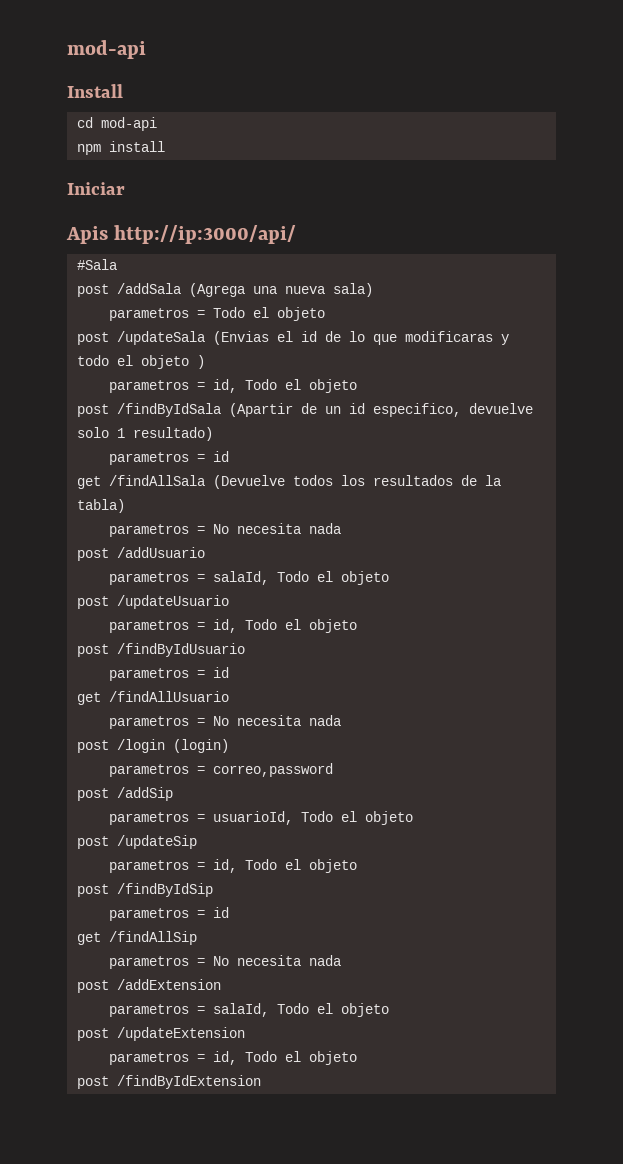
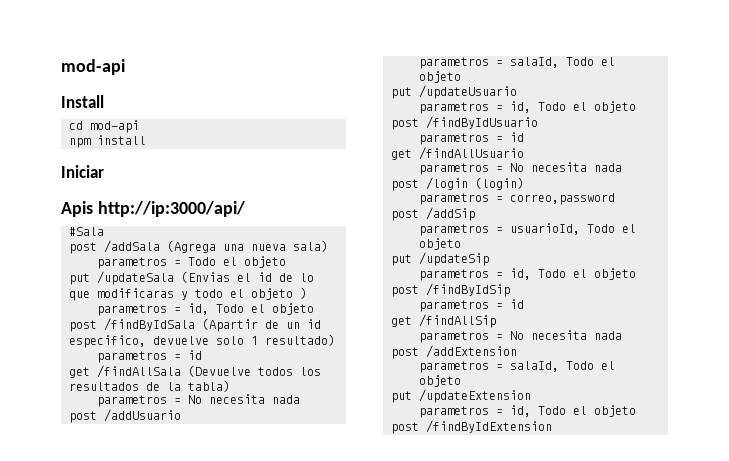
- post /updateSala (Envias el id de lo que modificaras y todo el objeto )
+ put /updateSala (Envias el id de lo que modificaras y todo el objeto )
- post /updateUsuario
+ put /updateUsuario
- post /updateSip
+ put /updateSip
- post /updateExtension
+ put /updateExtension

